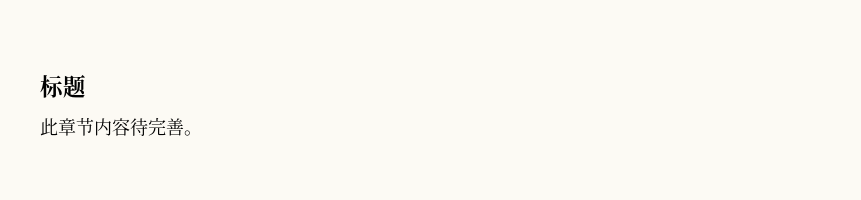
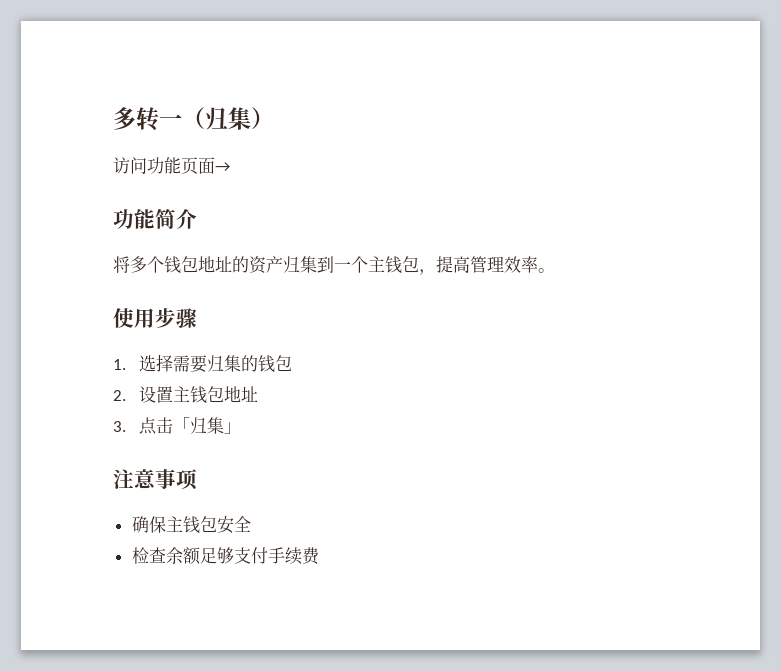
- 标题
- 此章节内容待完善。
+ 多转一（归集）
+ 访问功能页面→
+ 功能简介
+ 将多个钱包地址的资产归集到一个主钱包，提高管理效率。
+ 使用步骤
+ 1.选择需要归集的钱包
+ 2.设置主钱包地址
+ 3.点击「归集」
+ 注意事项
+ 确保主钱包安全
+ 检查余额足够支付手续费

